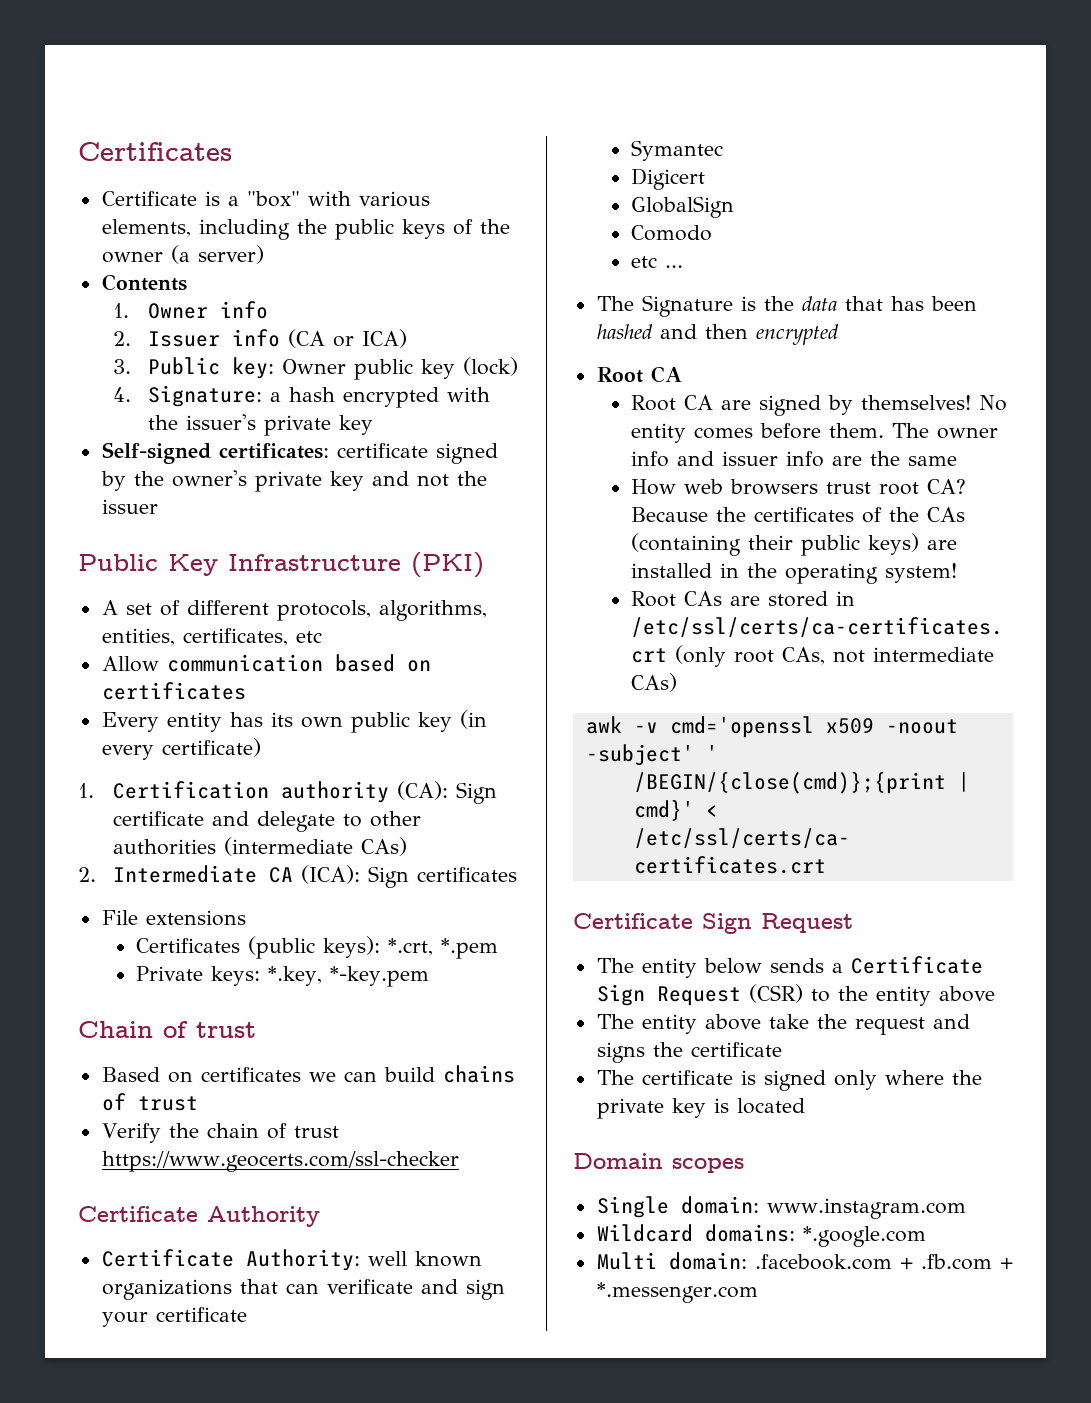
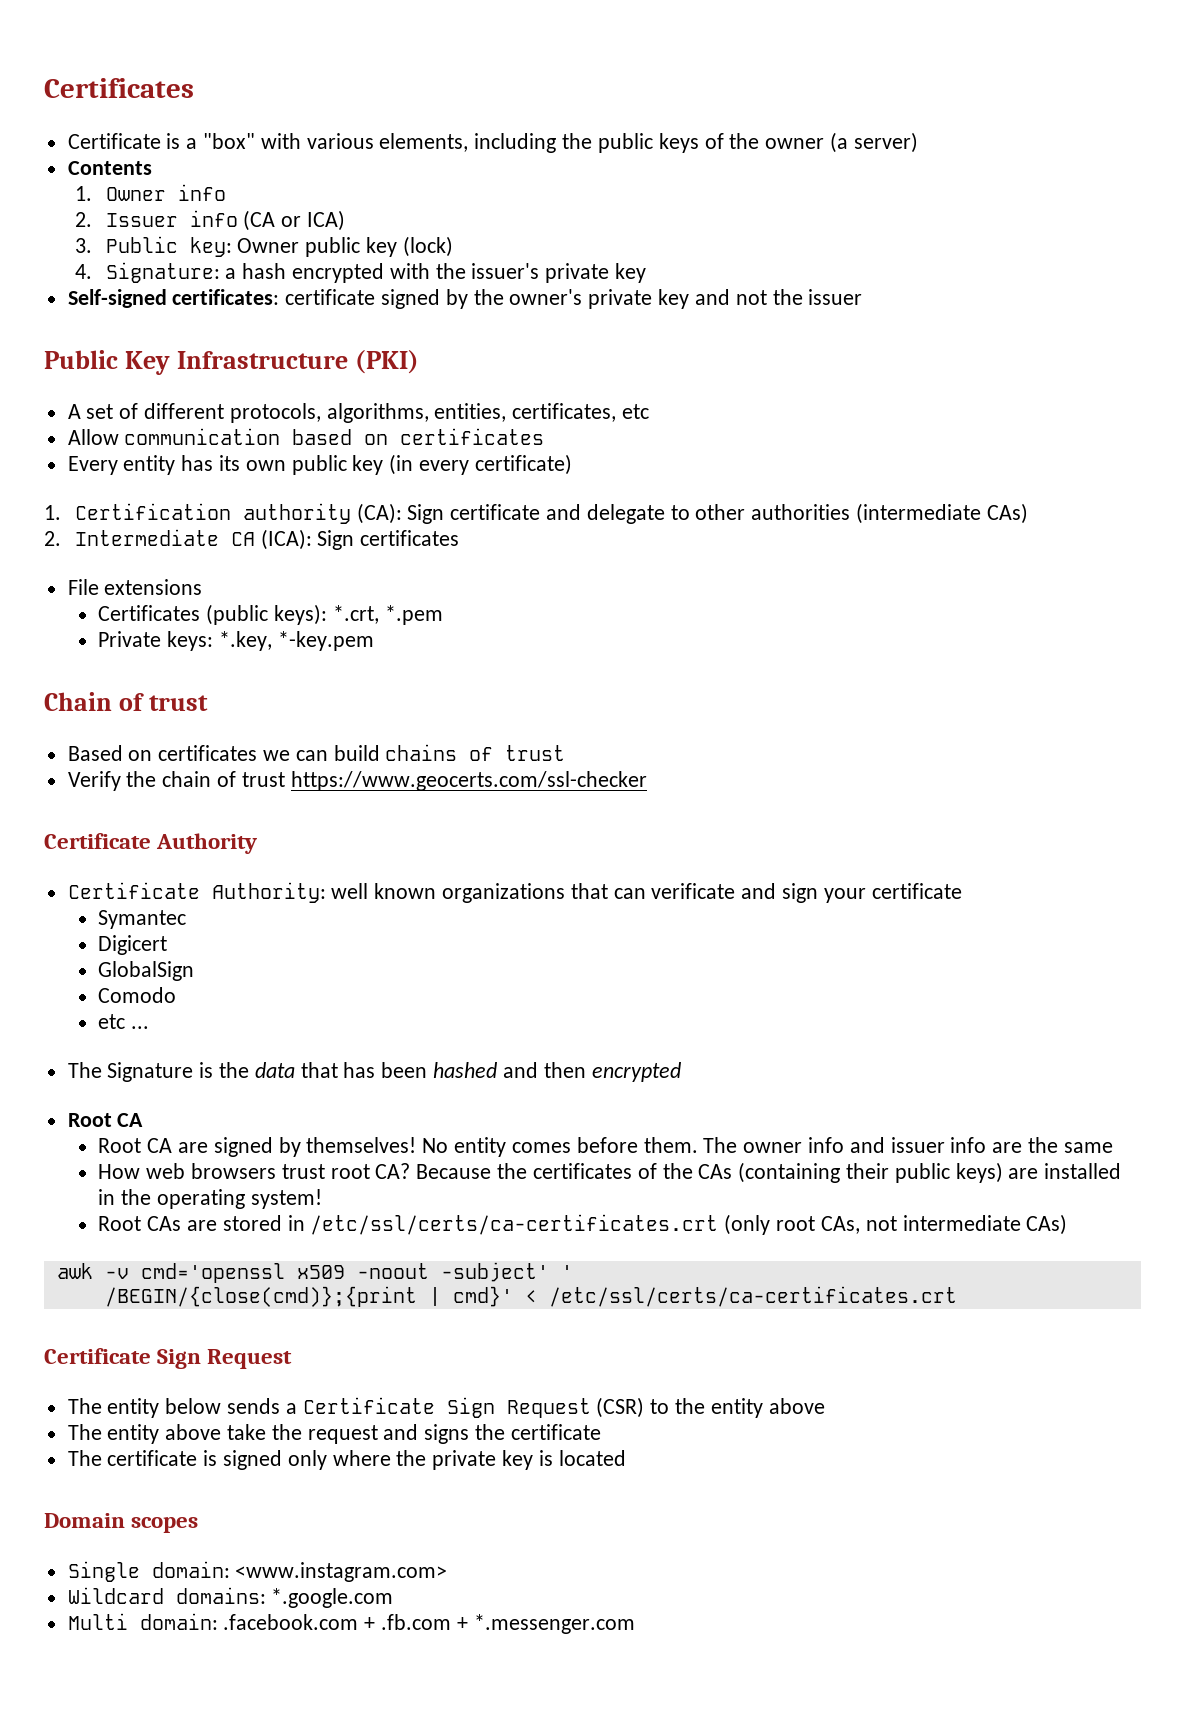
- Single domain: www.instagram.com
+ Single domain: <www.instagram.com>

